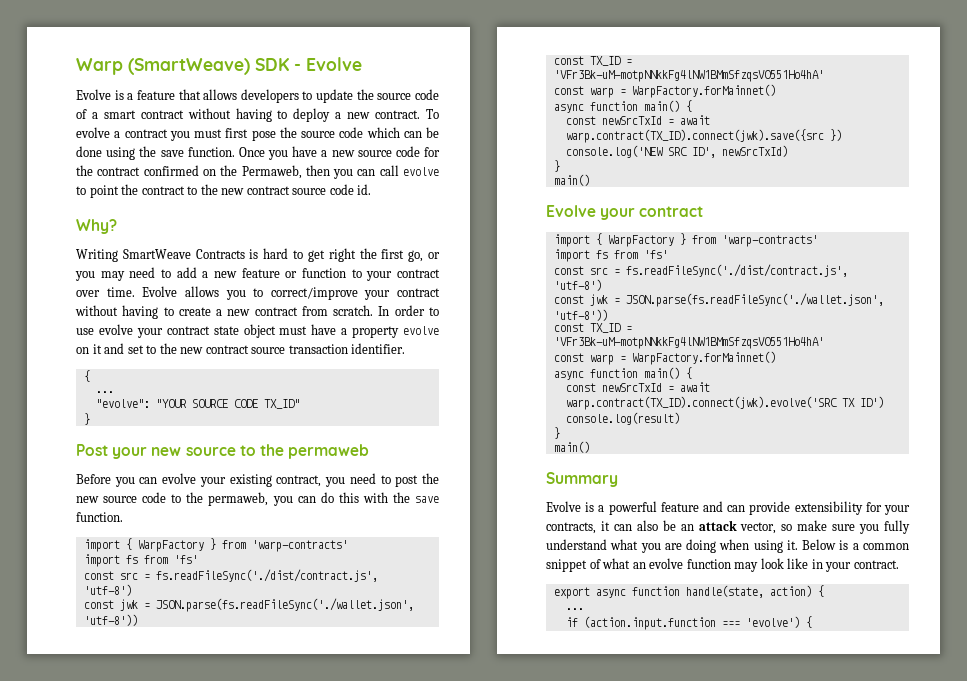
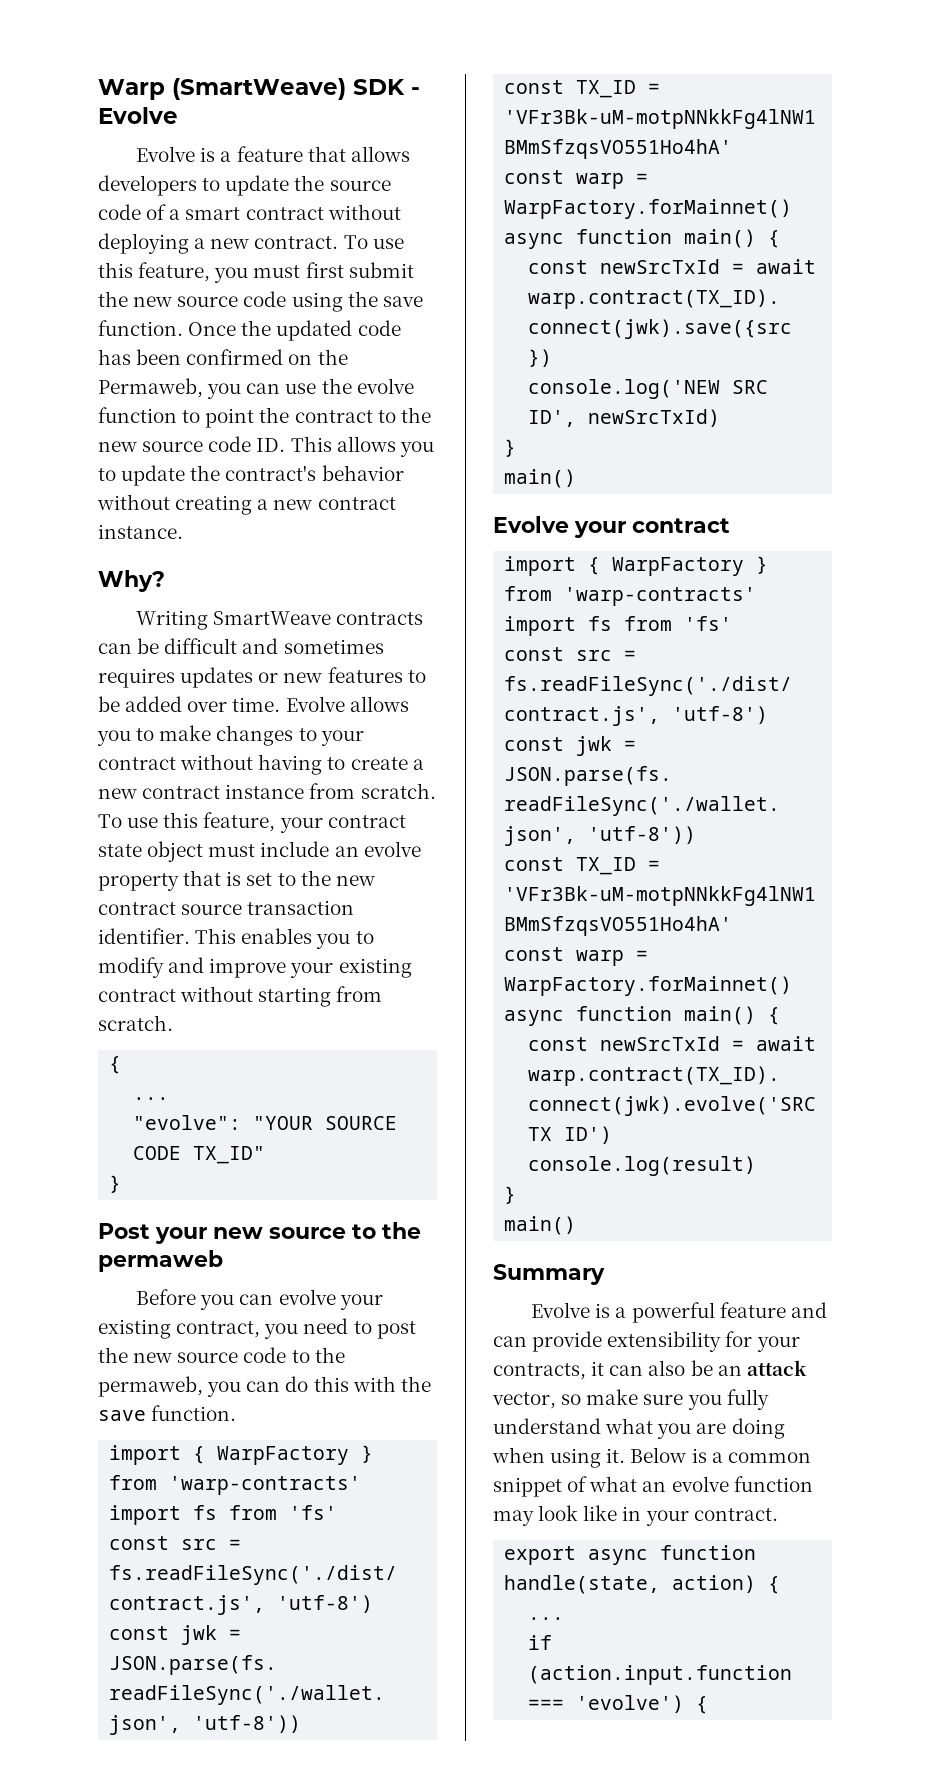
- Evolve is a feature that allows developers to update the source code of a smart contract without having to deploy a new contract.
+ Evolve is a feature that allows developers to update the source code of a smart contract without deploying a new contract.
- To evolve a contract you must first pose the source code which can be done using the save function.
+ To use this feature, you must first submit the new source code using the save function.
- Once you have a new source code for the contract confirmed on the Permaweb, then you can call evolve to point the contract to the new contract source code id.
+ Once the updated code has been confirmed on the Permaweb, you can use the evolve function to point the contract to the new source code ID. This allows you to update the contract's behavior without creating a new contract instance.
  Why?
- Writing SmartWeave Contracts is hard to get right the first go, or you may need to add a new feature or function to your contract over time.
+ Writing SmartWeave contracts can be difficult and sometimes requires updates or new features to be added over time.
- Evolve allows you to correct/improve your contract without having to create a new contract from scratch. In order to use evolve your contract state object must have a property evolve on it and set to the new contract source transaction identifier.
+ Evolve allows you to make changes to your contract without having to create a new contract instance from scratch. To use this feature, your contract state object must include an evolve property that is set to the new contract source transaction identifier. This enables you to modify and improve your existing contract without starting from scratch.

